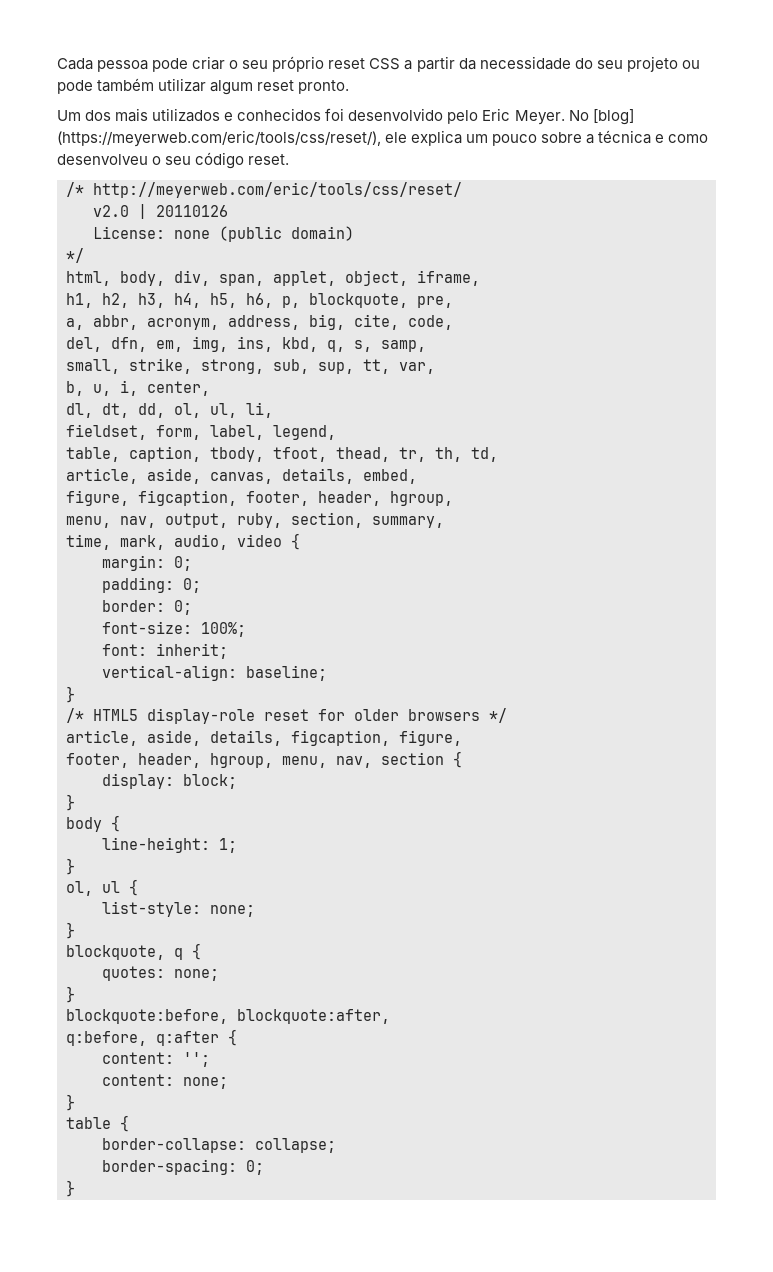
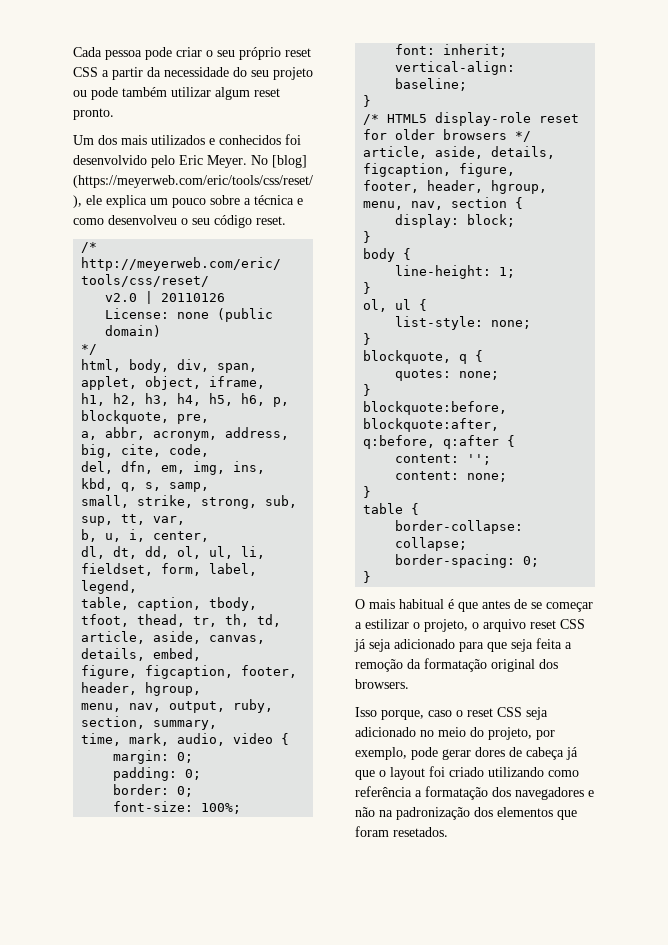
+ O mais habitual é que antes de se começar a estilizar o projeto, o arquivo reset CSS já seja adicionado para que seja feita a remoção da formatação original dos browsers.
+ Isso porque, caso o reset CSS seja adicionado no meio do projeto, por exemplo, pode gerar dores de cabeça já que o layout foi criado utilizando como referência a formatação dos navegadores e não na padronização dos elementos que foram resetados.

